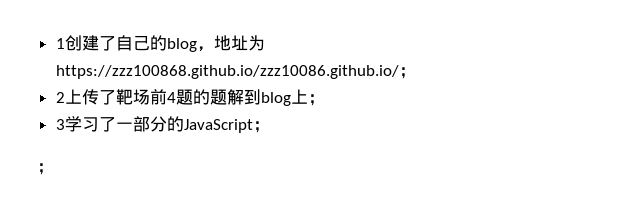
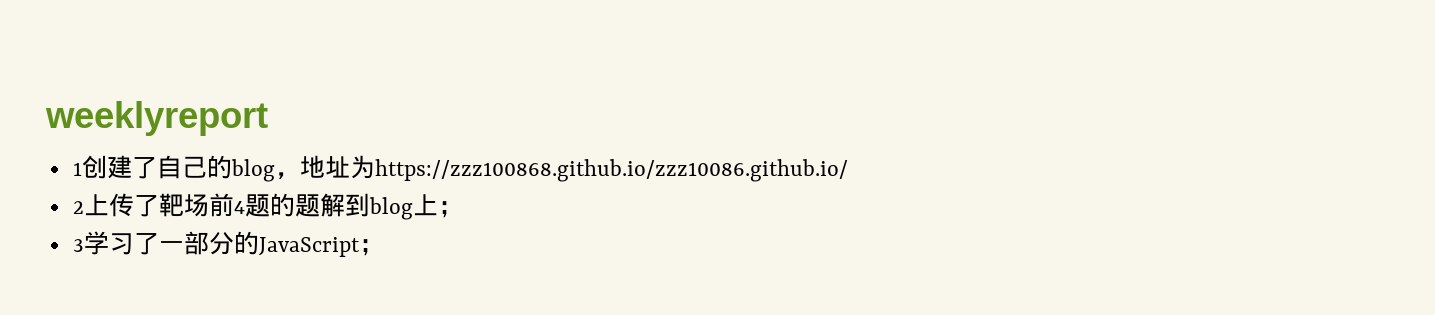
+ weeklyreport
- 1创建了自己的blog，地址为https://zzz100868.github.io/zzz10086.github.io/；
+ 1创建了自己的blog，地址为https://zzz100868.github.io/zzz10086.github.io/
  3学习了一部分的JavaScript；
- ；

